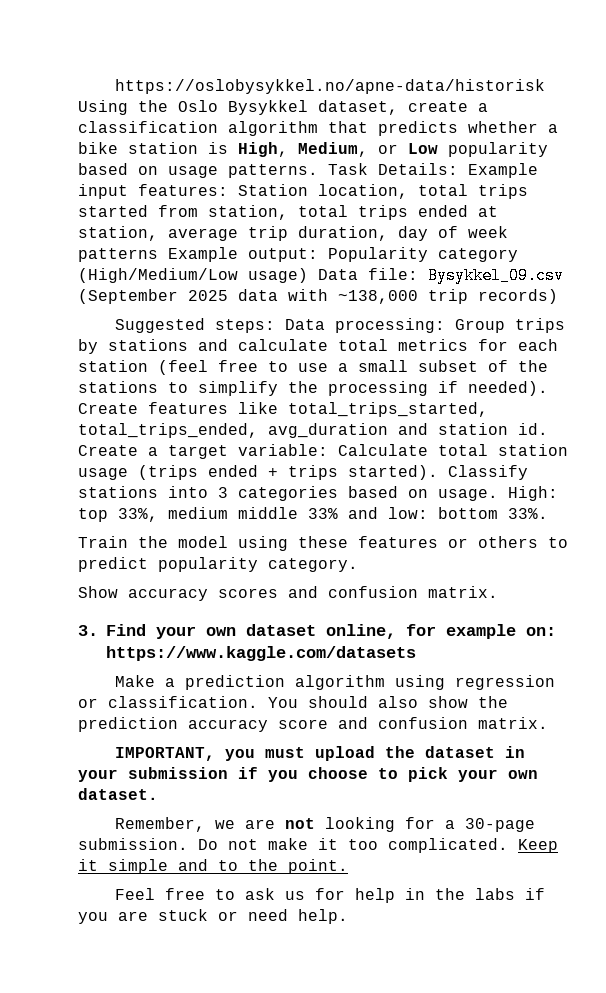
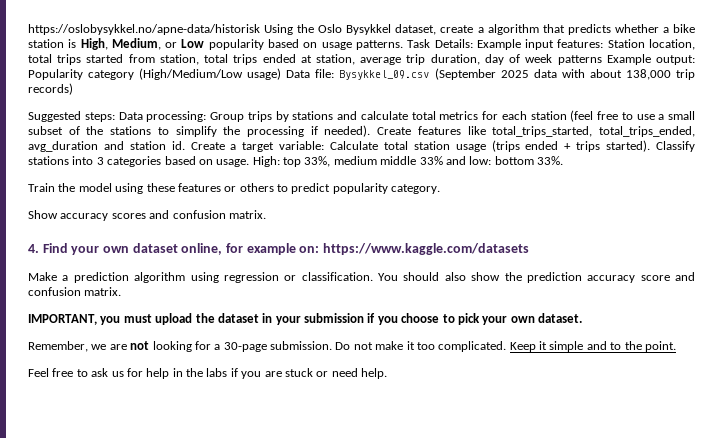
- https://oslobysykkel.no/apne-data/historisk Using the Oslo Bysykkel dataset, create a classification algorithm that predicts whether a bike station is High, Medium, or Low popularity based on usage patterns.
+ https://oslobysykkel.no/apne-data/historisk Using the Oslo Bysykkel dataset, create a algorithm that predicts whether a bike station is High, Medium, or Low popularity based on usage patterns.
- Task Details: Example input features: Station location, total trips started from station, total trips ended at station, average trip duration, day of week patterns Example output: Popularity category (High/Medium/Low usage) Data file: Bysykkel_09.csv (September 2025 data with ~138,000 trip records)
+ Task Details: Example input features: Station location, total trips started from station, total trips ended at station, average trip duration, day of week patterns Example output: Popularity category (High/Medium/Low usage) Data file: Bysykkel_09.csv (September 2025 data with about 138,000 trip records)
- 3. Find your own dataset online, for example on: https://www.kaggle.com/datasets
+ 4. Find your own dataset online, for example on: https://www.kaggle.com/datasets

